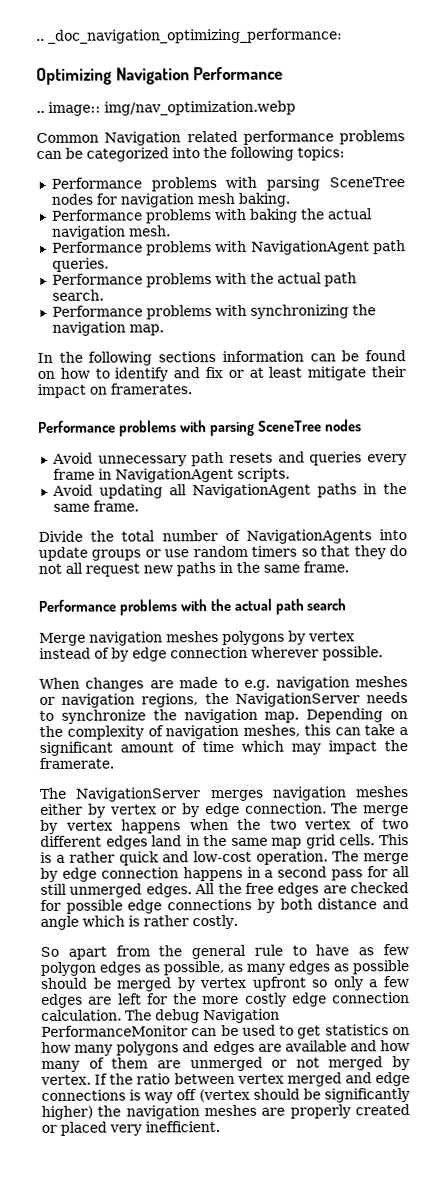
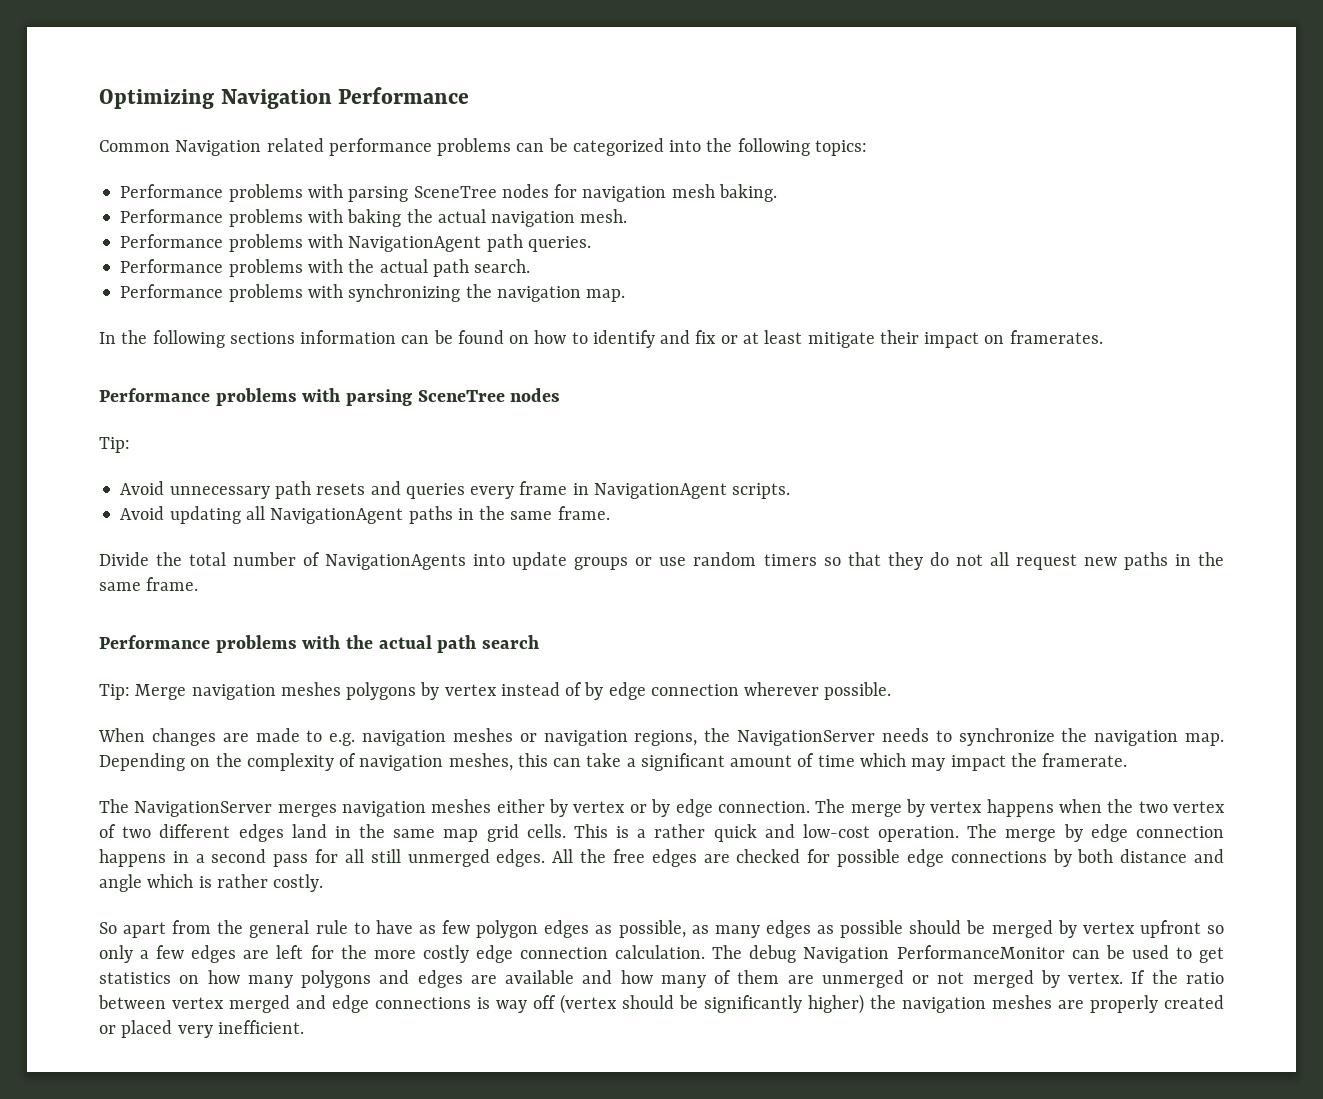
- .. _doc_navigation_optimizing_performance:
- .. image:: img/nav_optimization.webp
  In the following sections information can be found on how to identify and fix or at least mitigate their impact on framerates.
  Performance problems with parsing SceneTree nodes
+ Tip:
- Merge navigation meshes polygons by vertex instead of by edge connection wherever possible.
+ Tip: Merge navigation meshes polygons by vertex instead of by edge connection wherever possible.

